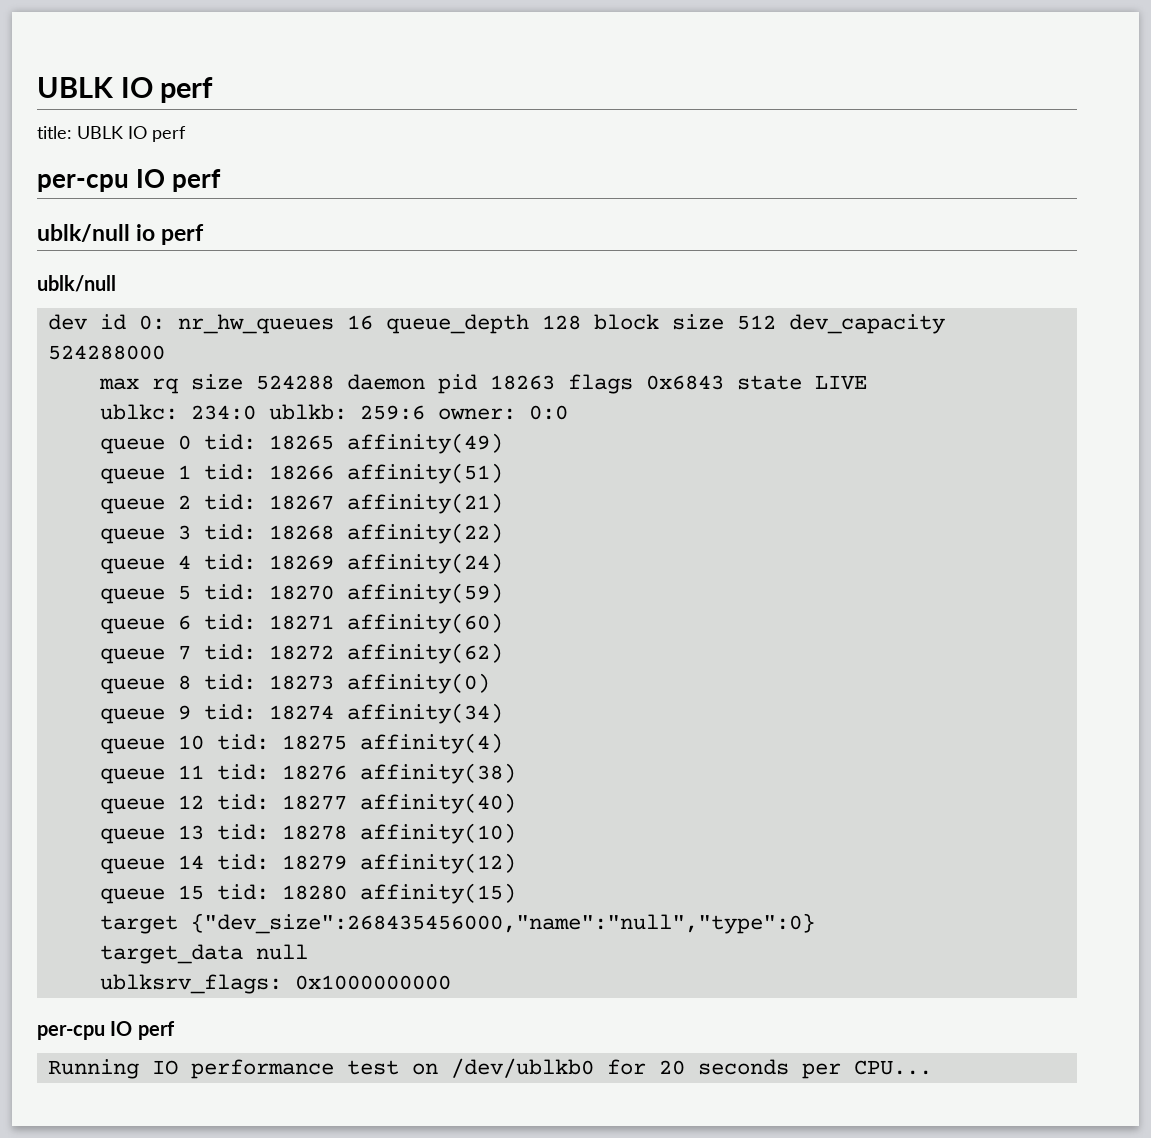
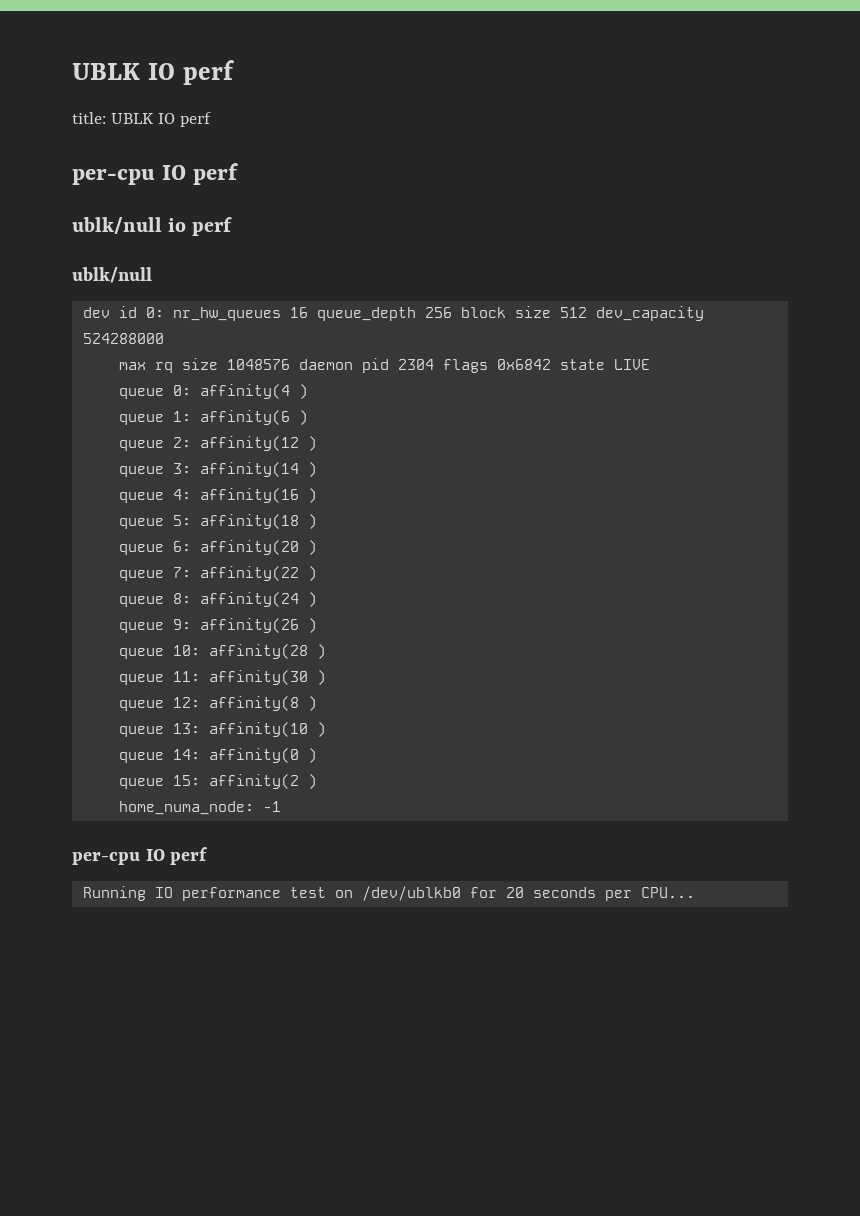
- dev id 0: nr_hw_queues 16 queue_depth 128 block size 512 dev_capacity 524288000
+ dev id 0: nr_hw_queues 16 queue_depth 256 block size 512 dev_capacity 524288000
- max rq size 524288 daemon pid 18263 flags 0x6843 state LIVE
+ max rq size 1048576 daemon pid 2304 flags 0x6842 state LIVE
- ublkc: 234:0 ublkb: 259:6 owner: 0:0
- queue 0 tid: 18265 affinity(49)
- queue 1 tid: 18266 affinity(51)
- queue 2 tid: 18267 affinity(21)
- queue 3 tid: 18268 affinity(22)
- queue 4 tid: 18269 affinity(24)
- queue 5 tid: 18270 affinity(59)
- queue 6 tid: 18271 affinity(60)
- queue 7 tid: 18272 affinity(62)
- queue 8 tid: 18273 affinity(0)
- queue 9 tid: 18274 affinity(34)
- queue 10 tid: 18275 affinity(4)
- queue 11 tid: 18276 affinity(38)
- queue 12 tid: 18277 affinity(40)
- queue 13 tid: 18278 affinity(10)
- queue 14 tid: 18279 affinity(12)
- queue 15 tid: 18280 affinity(15)
- target {"dev_size":268435456000,"name":"null","type":0}
- target_data null
- ublksrv_flags: 0x1000000000
+ queue 0: affinity(4 )
+ queue 1: affinity(6 )
+ queue 2: affinity(12 )
+ queue 3: affinity(14 )
+ queue 4: affinity(16 )
+ queue 5: affinity(18 )
+ queue 6: affinity(20 )
+ queue 7: affinity(22 )
+ queue 8: affinity(24 )
+ queue 9: affinity(26 )
+ queue 10: affinity(28 )
+ queue 11: affinity(30 )
+ queue 12: affinity(8 )
+ queue 13: affinity(10 )
+ queue 14: affinity(0 )
+ queue 15: affinity(2 )
+ home_numa_node: -1

